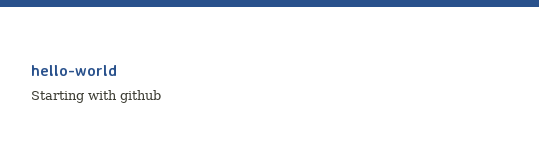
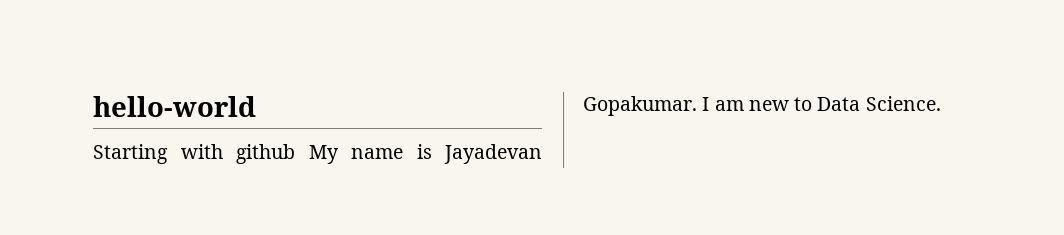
- Starting with github
+ Starting with github My name is Jayadevan Gopakumar. I am new to Data Science.

